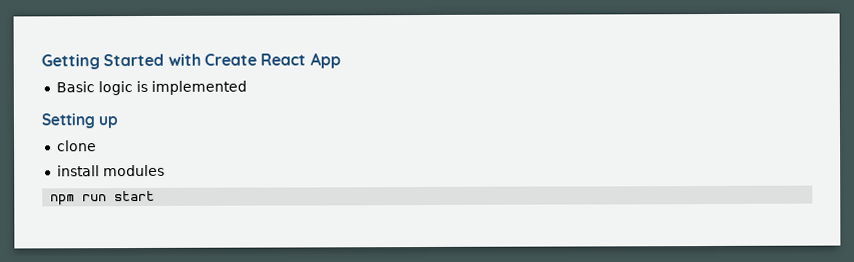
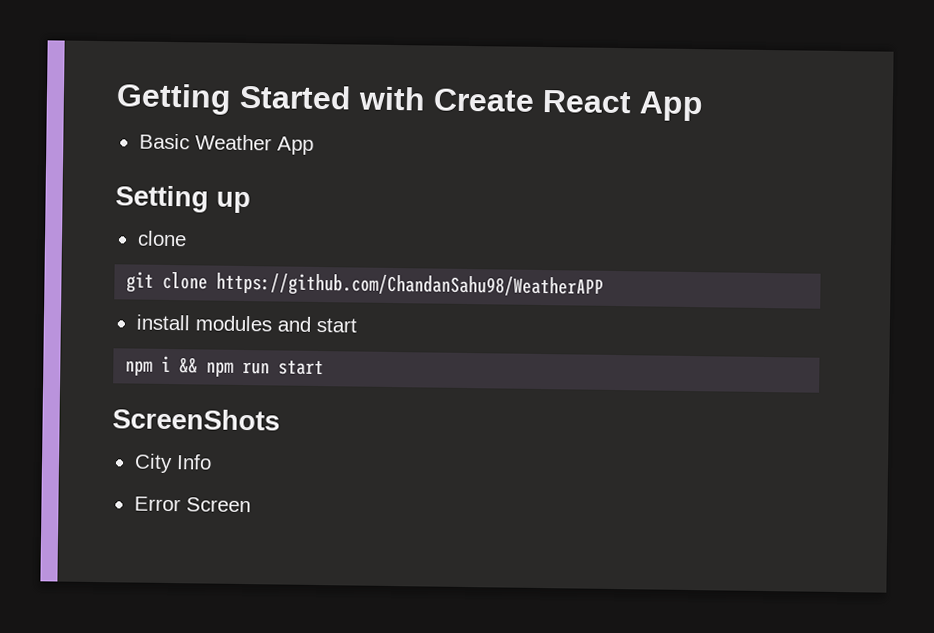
- Basic logic is implemented
+ Basic Weather App
+ git clone https://github.com/ChandanSahu98/WeatherAPP
- install modules
- npm run start
+ install modules and start
+ npm i && npm run start
+ ScreenShots
+ City Info
+ Error Screen

